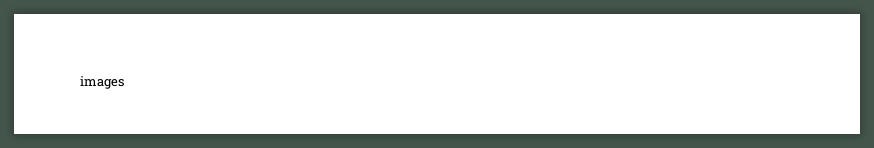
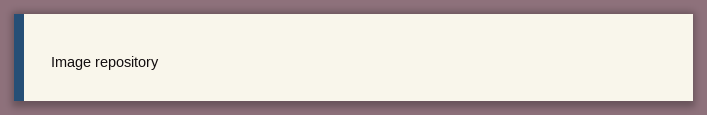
- images
+ Image repository

